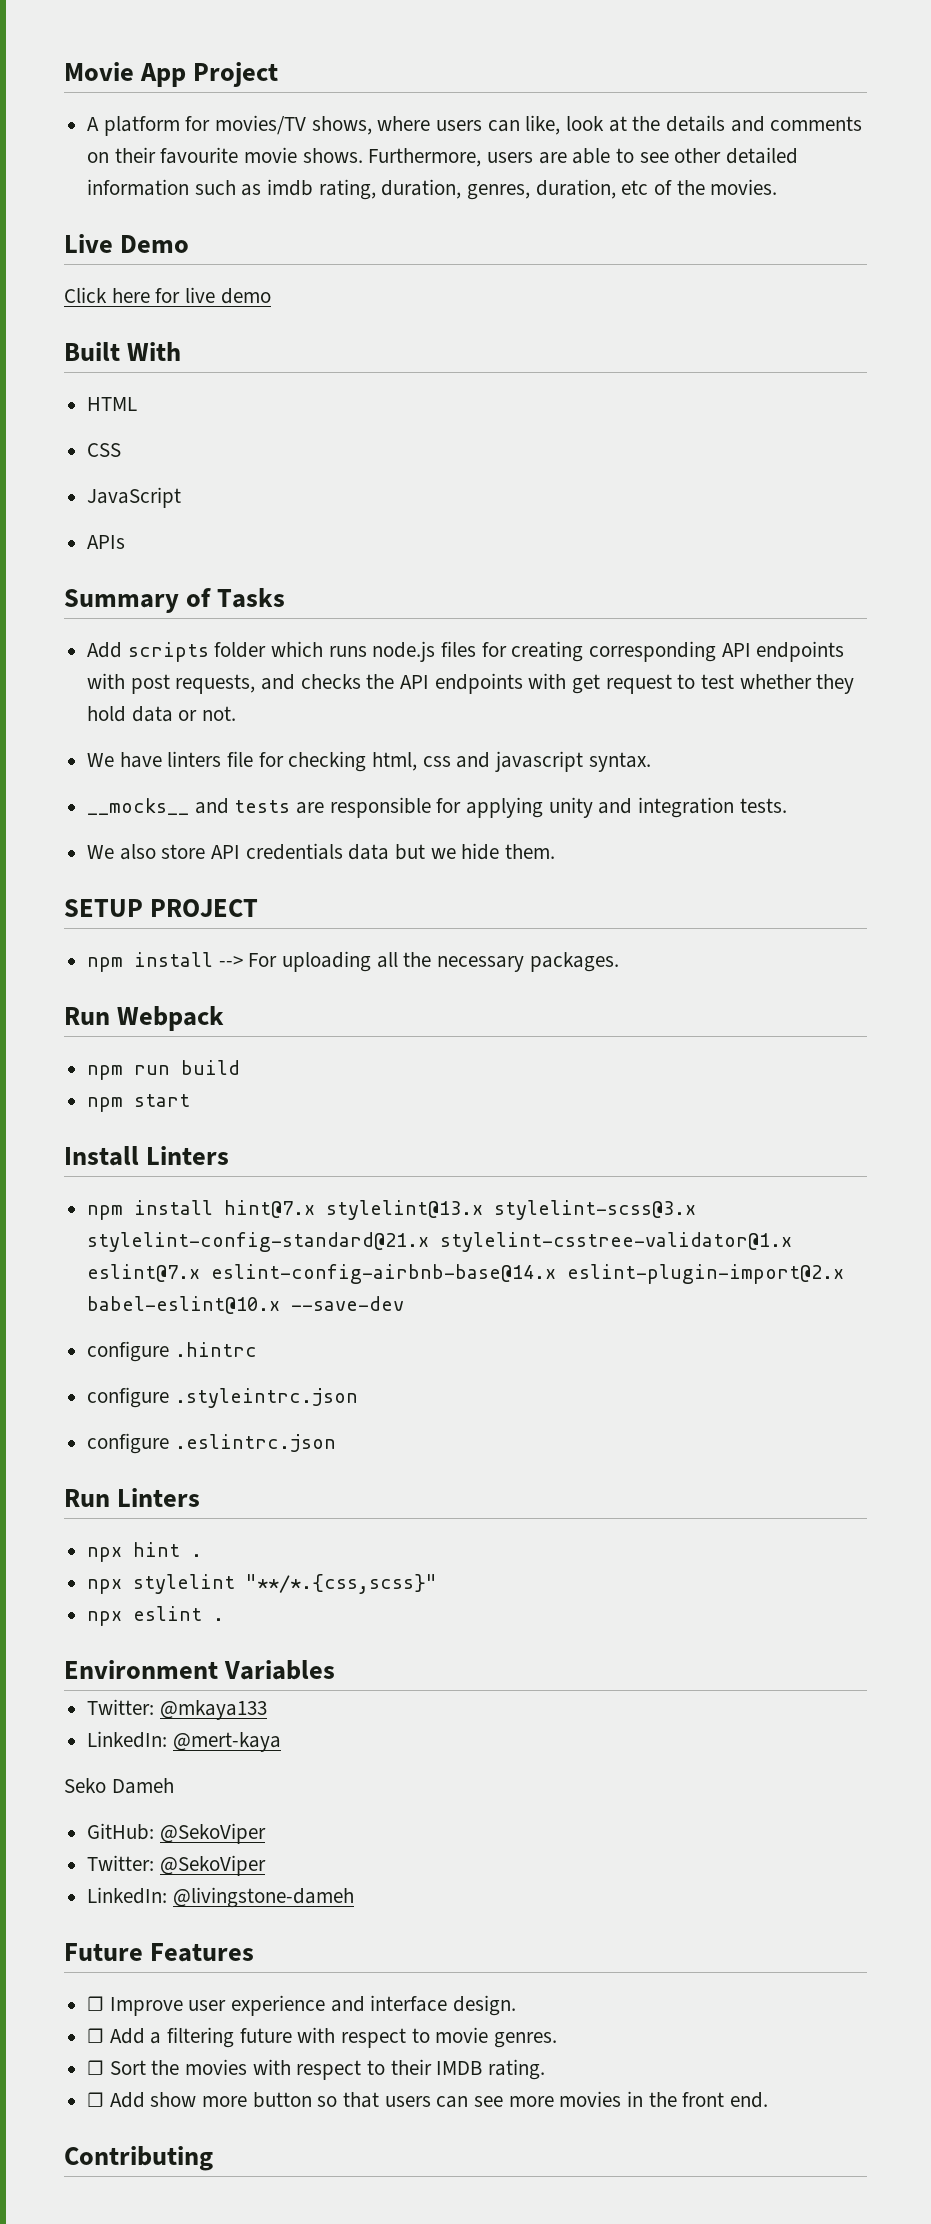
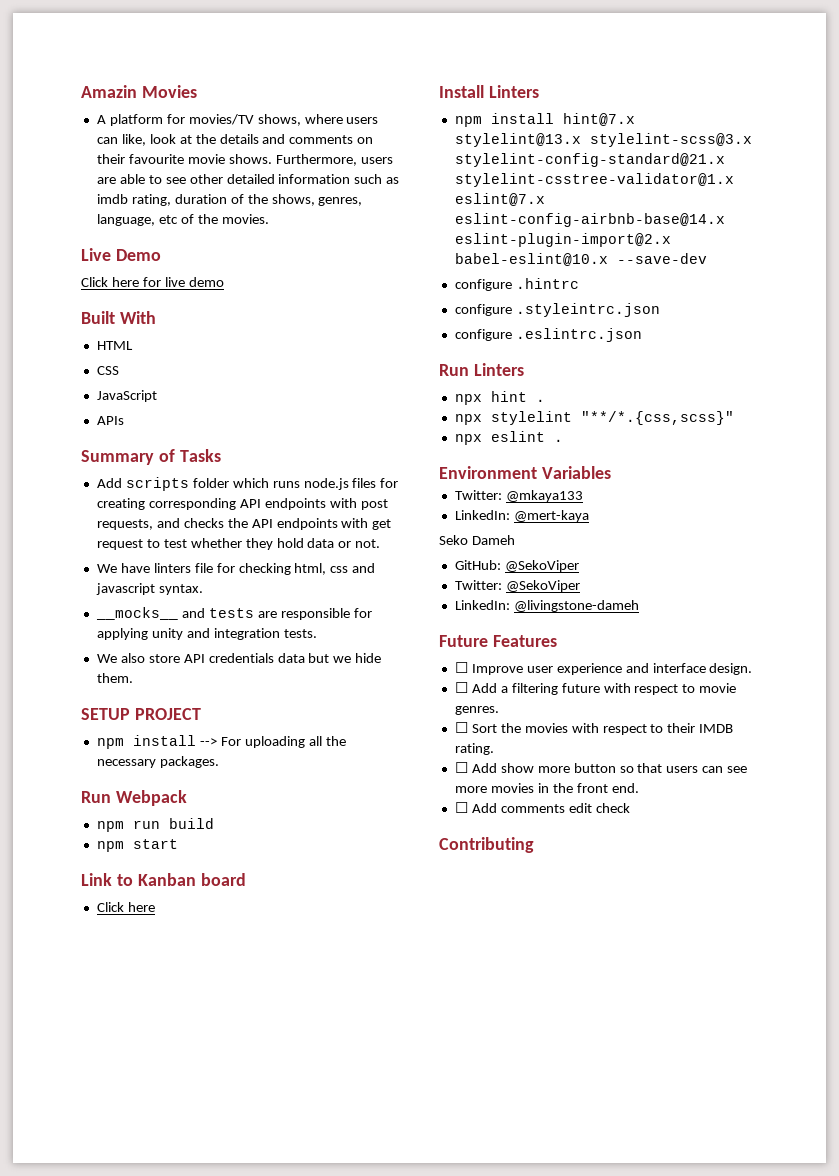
- Movie App Project
+ Amazin Movies
- Furthermore, users are able to see other detailed information such as imdb rating, duration, genres, duration, etc of the movies.
+ Furthermore, users are able to see other detailed information such as imdb rating, duration of the shows, genres, language, etc of the movies.
+ Link to Kanban board
+ Click here
+ ☐ Add comments edit check

